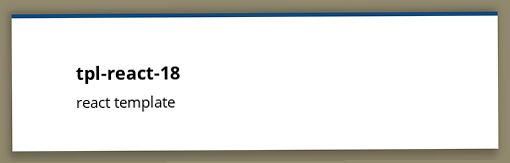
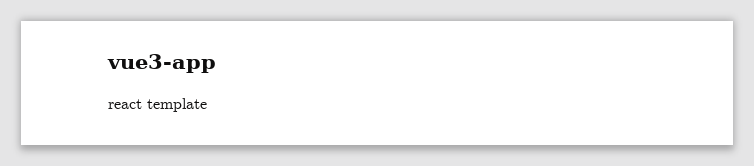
- tpl-react-18
+ vue3-app

